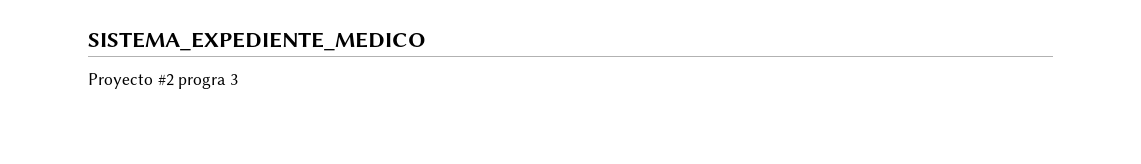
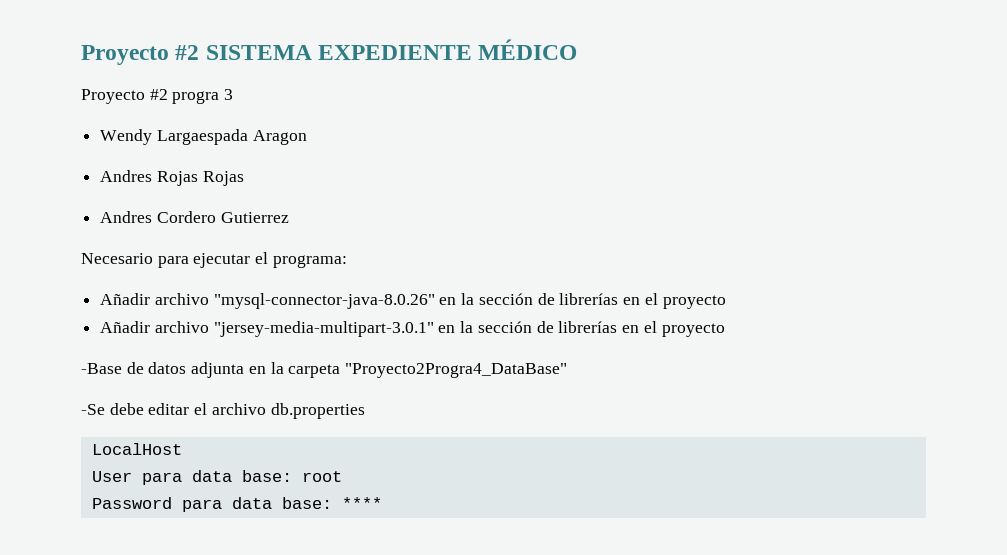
- SISTEMA_EXPEDIENTE_MEDICO
+ Proyecto #2 SISTEMA EXPEDIENTE MÉDICO
+ Wendy Largaespada Aragon
+ Andres Rojas Rojas
+ Andres Cordero Gutierrez
+ Necesario para ejecutar el programa:
+ Añadir archivo "mysql-connector-java-8.0.26" en la sección de librerías en el proyecto
+ Añadir archivo "jersey-media-multipart-3.0.1" en la sección de librerías en el proyecto
+ -Base de datos adjunta en la carpeta "Proyecto2Progra4_DataBase"
+ -Se debe editar el archivo db.properties
+ LocalHost
+ User para data base: root
+ Password para data base: ****

